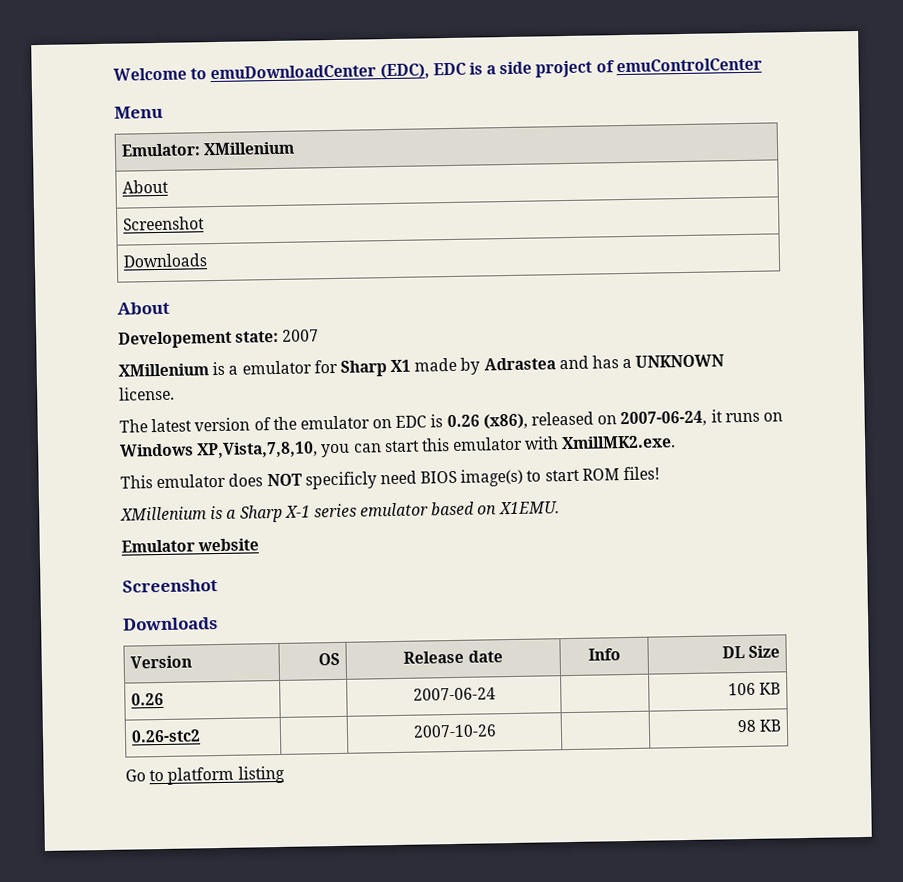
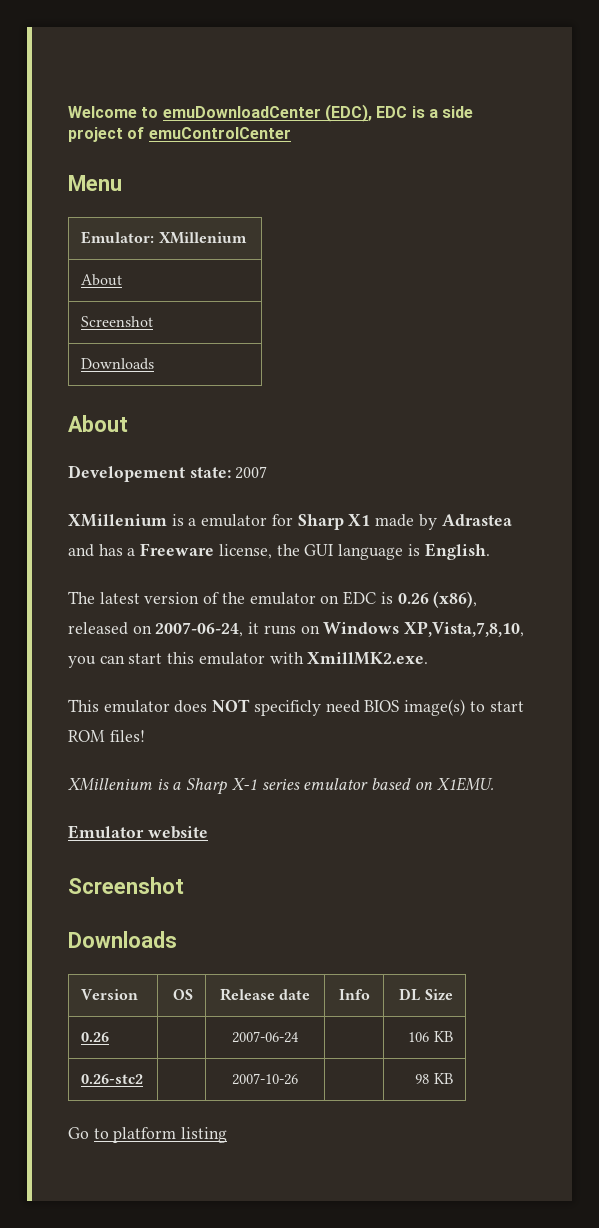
- XMillenium is a emulator for Sharp X1 made by Adrastea and has a UNKNOWN license.
+ XMillenium is a emulator for Sharp X1 made by Adrastea and has a Freeware license, the GUI language is English.

